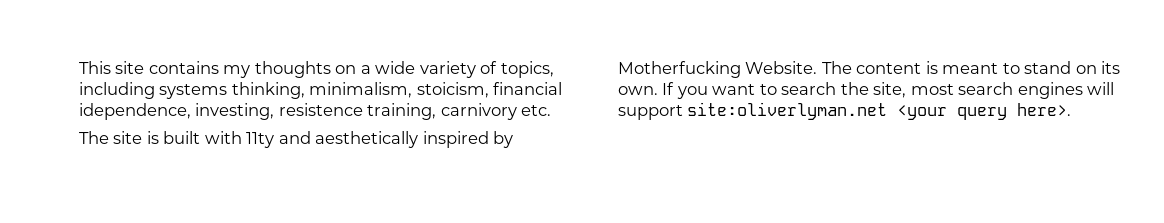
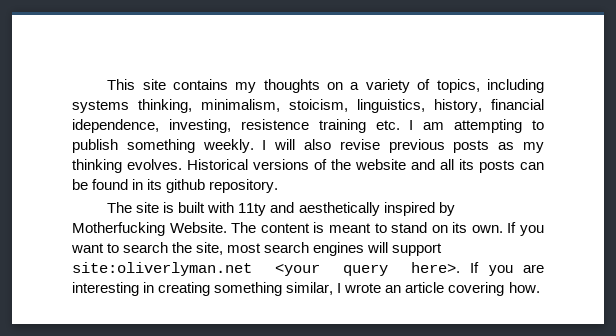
- This site contains my thoughts on a wide variety of topics, including systems thinking, minimalism, stoicism, financial idependence, investing, resistence training, carnivory etc.
+ This site contains my thoughts on a variety of topics, including systems thinking, minimalism, stoicism, linguistics, history, financial idependence, investing, resistence training etc. I am attempting to publish something weekly. I will also revise previous posts as my thinking evolves. Historical versions of the website and all its posts can be found in its github repository.
+ If you are interesting in creating something similar, I wrote an article covering how.

